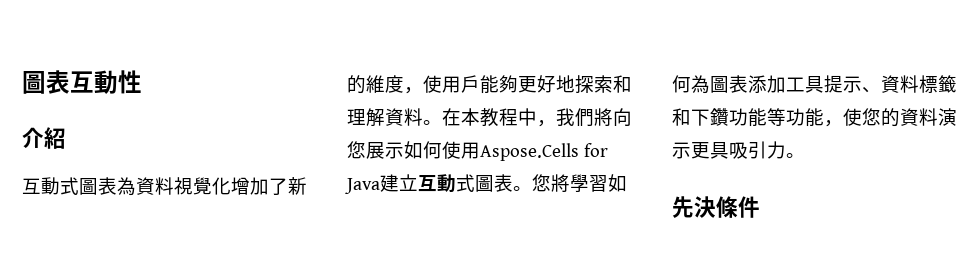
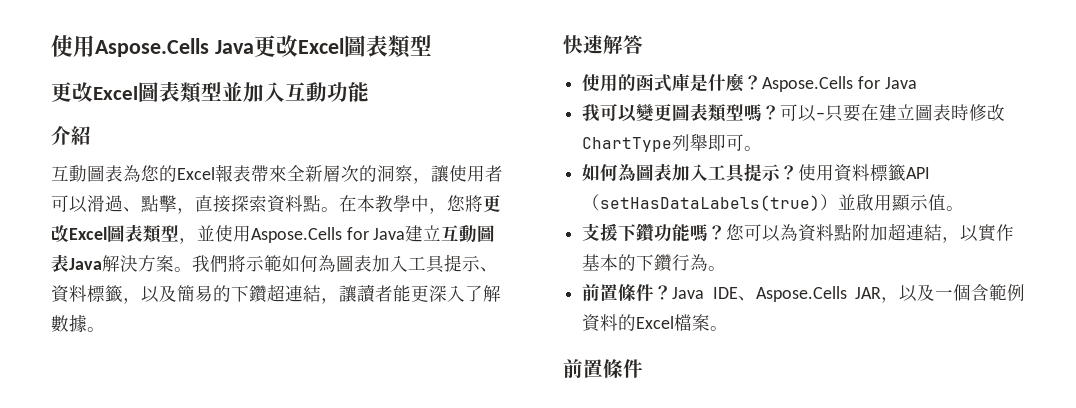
- 圖表互動性
+ 使用Aspose.Cells Java更改Excel圖表類型
+ 更改Excel圖表類型並加入互動功能
  介紹
- 互動式圖表為資料視覺化增加了新的維度，使用戶能夠更好地探索和理解資料。在本教程中，我們將向您展示如何使用Aspose.Cells for Java建立互動式圖表。您將學習如何為圖表添加工具提示、資料標籤和下鑽功能等功能，使您的資料演示更具吸引力。
- 先決條件
+ 互動圖表為您的Excel報表帶來全新層次的洞察，讓使用者可以滑過、點擊，直接探索資料點。在本教學中，您將更改Excel圖表類型，並使用Aspose.Cells for Java建立互動圖表Java解決方案。我們將示範如何為圖表加入工具提示、資料標籤，以及簡易的下鑽超連結，讓讀者能更深入了解數據。
+ 快速解答
+ 使用的函式庫是什麼？Aspose.Cells for Java
+ 我可以變更圖表類型嗎？可以–只要在建立圖表時修改ChartType列舉即可。
+ 如何為圖表加入工具提示？使用資料標籤API（setHasDataLabels(true)）並啟用顯示值。
+ 支援下鑽功能嗎？您可以為資料點附加超連結，以實作基本的下鑽行為。
+ 前置條件？Java IDE、Aspose.Cells JAR，以及一個含範例資料的Excel檔案。
+ 前置條件

